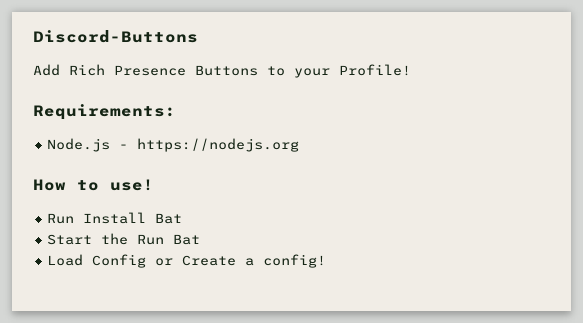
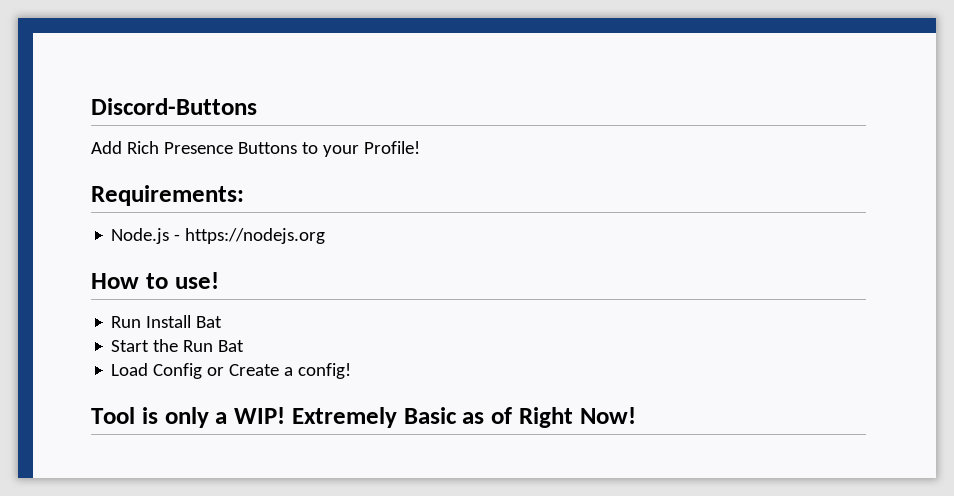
+ Tool is only a WIP! Extremely Basic as of Right Now!

